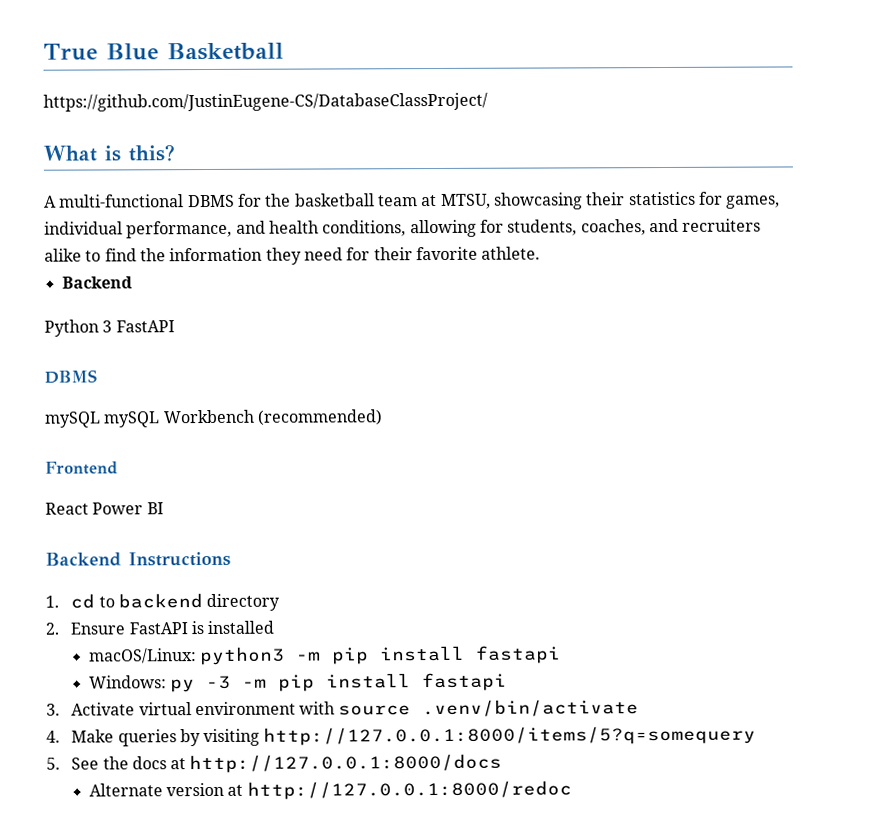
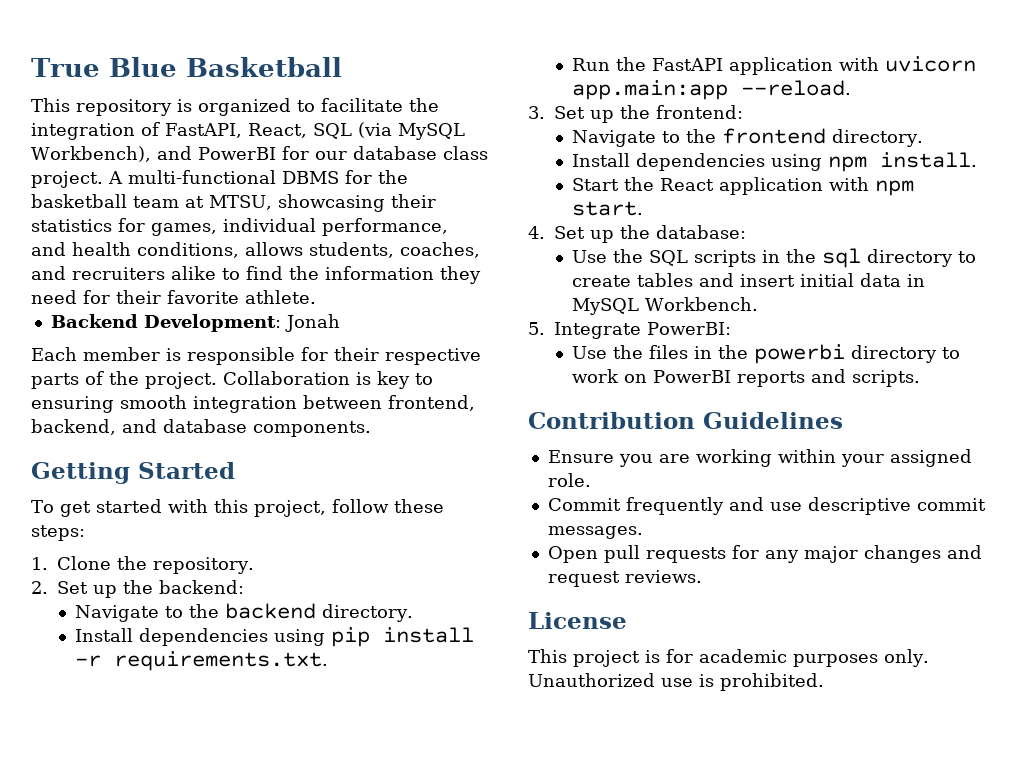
- https://github.com/JustinEugene-CS/DatabaseClassProject/
- What is this?
- A multi-functional DBMS for the basketball team at MTSU, showcasing their statistics for games, individual performance, and health conditions, allowing for students, coaches, and recruiters alike to find the information they need for their favorite athlete.
- Backend
- Python 3 FastAPI
- DBMS
- mySQL mySQL Workbench (recommended)
- Frontend
- React Power BI
- Backend Instructions
- 1. cd to backend directory
- 2. Ensure FastAPI is installed
- macOS/Linux: python3 -m pip install fastapi
- Windows: py -3 -m pip install fastapi
- 3. Activate virtual environment with source .venv/bin/activate
- 4. Make queries by visiting http://127.0.0.1:8000/items/5?q=somequery
- 5. See the docs at http://127.0.0.1:8000/docs
- Alternate version at http://127.0.0.1:8000/redoc
+ This repository is organized to facilitate the integration of FastAPI, React, SQL (via MySQL Workbench), and PowerBI for our database class project. A multi-functional DBMS for the basketball team at MTSU, showcasing their statistics for games, individual performance, and health conditions, allows students, coaches, and recruiters alike to find the information they need for their favorite athlete.
+ Backend Development: Jonah
+ Each member is responsible for their respective parts of the project. Collaboration is key to ensuring smooth integration between frontend, backend, and database components.
+ Getting Started
+ To get started with this project, follow these steps:
+ 1. Clone the repository.
+ 2. Set up the backend:
+ Navigate to the backend directory.
+ Install dependencies using pip install -r requirements.txt.
+ Run the FastAPI application with uvicorn app.main:app --reload.
+ 3. Set up the frontend:
+ Navigate to the frontend directory.
+ Install dependencies using npm install.
+ Start the React application with npm start.
+ 4. Set up the database:
+ Use the SQL scripts in the sql directory to create tables and insert initial data in MySQL Workbench.
+ 5. Integrate PowerBI:
+ Use the files in the powerbi directory to work on PowerBI reports and scripts.
+ Contribution Guidelines
+ Ensure you are working within your assigned role.
+ Commit frequently and use descriptive commit messages.
+ Open pull requests for any major changes and request reviews.
+ License
+ This project is for academic purposes only. Unauthorized use is prohibited.

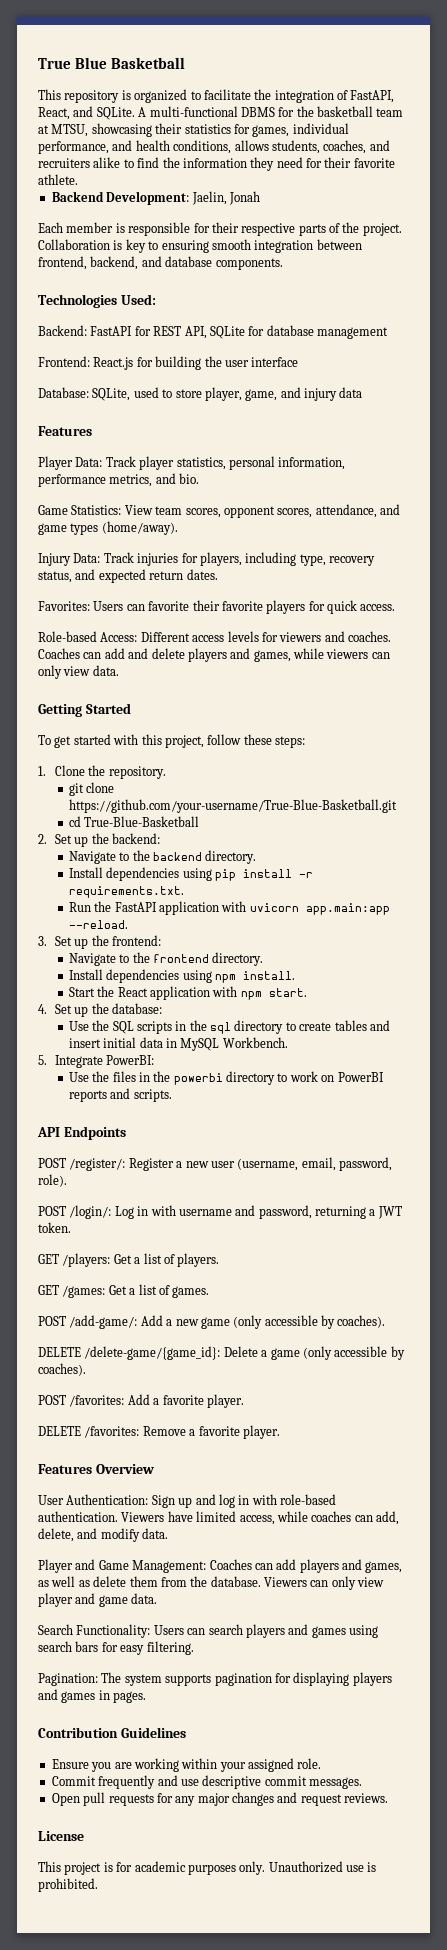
- This repository is organized to facilitate the integration of FastAPI, React, SQL (via MySQL Workbench), and PowerBI for our database class project.
+ This repository is organized to facilitate the integration of FastAPI, React, and SQLite.
- Backend Development: Jonah
+ Backend Development: Jaelin, Jonah
+ Technologies Used:
+ Backend: FastAPI for REST API, SQLite for database management
+ Frontend: React.js for building the user interface
+ Database: SQLite, used to store player, game, and injury data
+ Features
+ Player Data: Track player statistics, personal information, performance metrics, and bio.
+ Game Statistics: View team scores, opponent scores, attendance, and game types (home/away).
+ Injury Data: Track injuries for players, including type, recovery status, and expected return dates.
+ Favorites: Users can favorite their favorite players for quick access.
+ Role-based Access: Different access levels for viewers and coaches. Coaches can add and delete players and games, while viewers can only view data.
+ git clone https://github.com/your-username/True-Blue-Basketball.git
+ cd True-Blue-Basketball
+ API Endpoints
+ POST /register/: Register a new user (username, email, password, role).
+ POST /login/: Log in with username and password, returning a JWT token.
+ GET /players: Get a list of players.
+ GET /games: Get a list of games.
+ POST /add-game/: Add a new game (only accessible by coaches).
+ DELETE /delete-game/{game_id}: Delete a game (only accessible by coaches).
+ POST /favorites: Add a favorite player.
+ DELETE /favorites: Remove a favorite player.
+ Features Overview
+ User Authentication: Sign up and log in with role-based authentication. Viewers have limited access, while coaches can add, delete, and modify data.
+ Player and Game Management: Coaches can add players and games, as well as delete them from the database. Viewers can only view player and game data.
+ Search Functionality: Users can search players and games using search bars for easy filtering.
+ Pagination: The system supports pagination for displaying players and games in pages.

